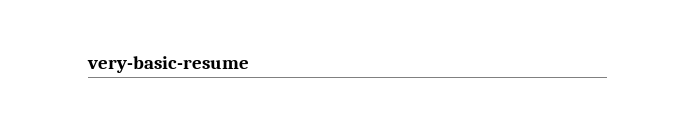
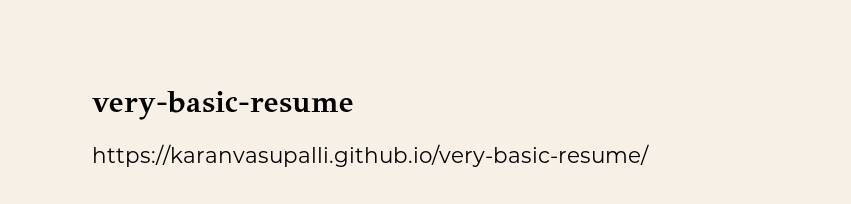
+ https://karanvasupalli.github.io/very-basic-resume/

